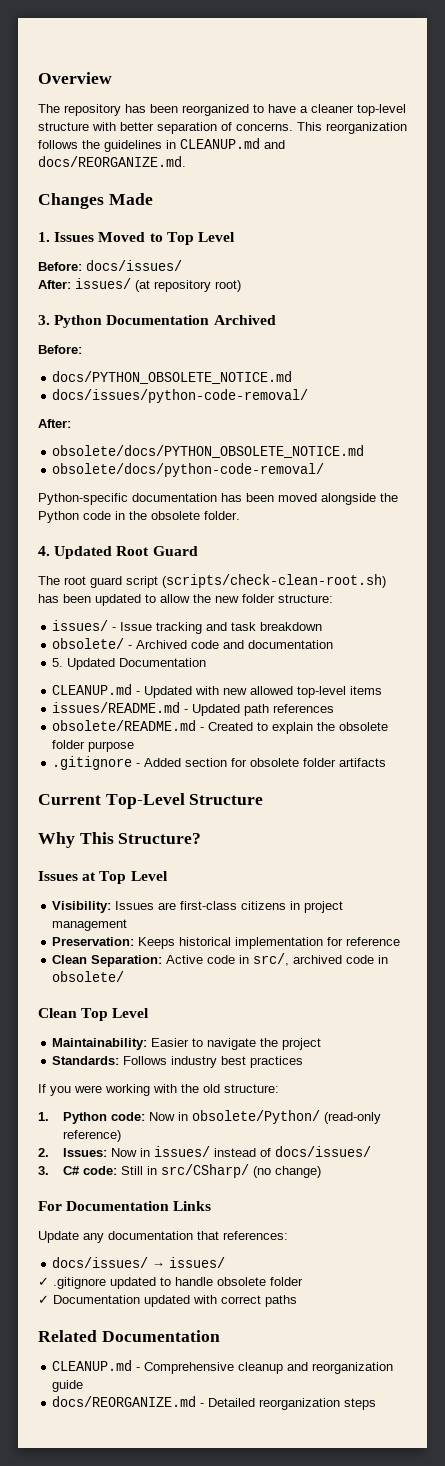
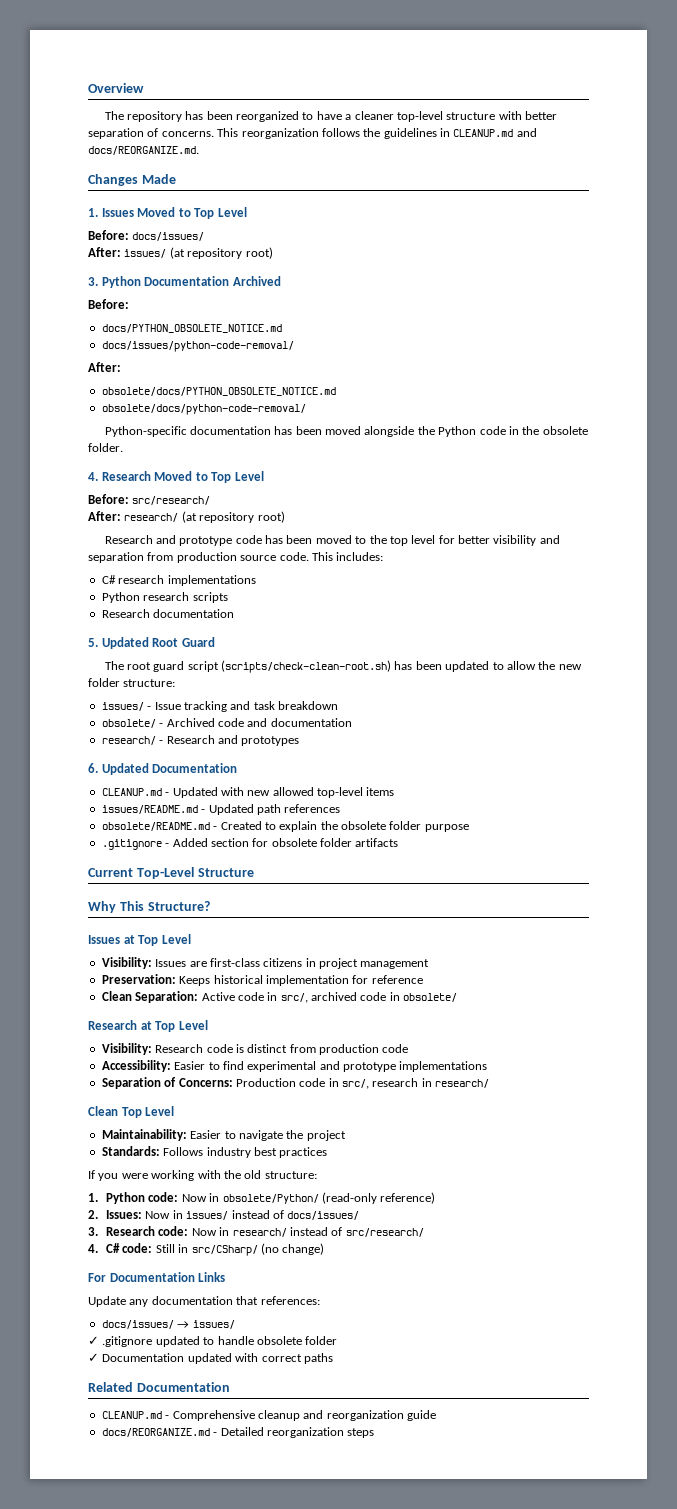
- 4. Updated Root Guard
+ 4. Research Moved to Top Level
+ Before: src/research/
+ After: research/ (at repository root)
+ Research and prototype code has been moved to the top level for better visibility and separation from production source code. This includes:
+ C# research implementations
+ Python research scripts
+ Research documentation
+ 5. Updated Root Guard
- 5. Updated Documentation
+ research/ - Research and prototypes
+ 6. Updated Documentation
+ Research at Top Level
+ Visibility: Research code is distinct from production code
+ Accessibility: Easier to find experimental and prototype implementations
+ Separation of Concerns: Production code in src/, research in research/
- 3. C# code: Still in src/CSharp/ (no change)
+ 3. Research code: Now in research/ instead of src/research/
+ 4. C# code: Still in src/CSharp/ (no change)

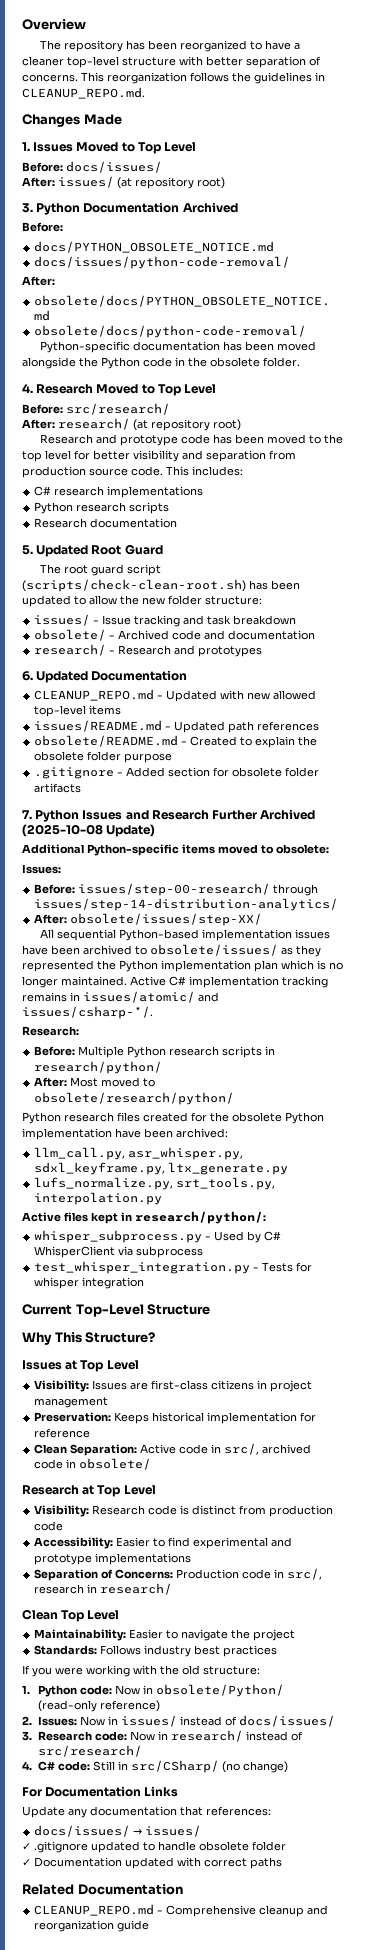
- This reorganization follows the guidelines in CLEANUP.md and docs/REORGANIZE.md.
+ This reorganization follows the guidelines in CLEANUP_REPO.md.
- CLEANUP.md - Updated with new allowed top-level items
+ CLEANUP_REPO.md - Updated with new allowed top-level items
+ 7. Python Issues and Research Further Archived (2025-10-08 Update)
+ Additional Python-specific items moved to obsolete:
+ Issues:
+ Before: issues/step-00-research/ through issues/step-14-distribution-analytics/
+ After: obsolete/issues/step-XX/
+ All sequential Python-based implementation issues have been archived to obsolete/issues/ as they represented the Python implementation plan which is no longer maintained. Active C# implementation tracking remains in issues/atomic/ and issues/csharp-*/.
+ Research:
+ Before: Multiple Python research scripts in research/python/
+ After: Most moved to obsolete/research/python/
+ Python research files created for the obsolete Python implementation have been archived:
+ llm_call.py, asr_whisper.py, sdxl_keyframe.py, ltx_generate.py
+ lufs_normalize.py, srt_tools.py, interpolation.py
+ Active files kept in research/python/:
+ whisper_subprocess.py - Used by C# WhisperClient via subprocess
+ test_whisper_integration.py - Tests for whisper integration
- CLEANUP.md - Comprehensive cleanup and reorganization guide
+ CLEANUP_REPO.md - Comprehensive cleanup and reorganization guide
- docs/REORGANIZE.md - Detailed reorganization steps

